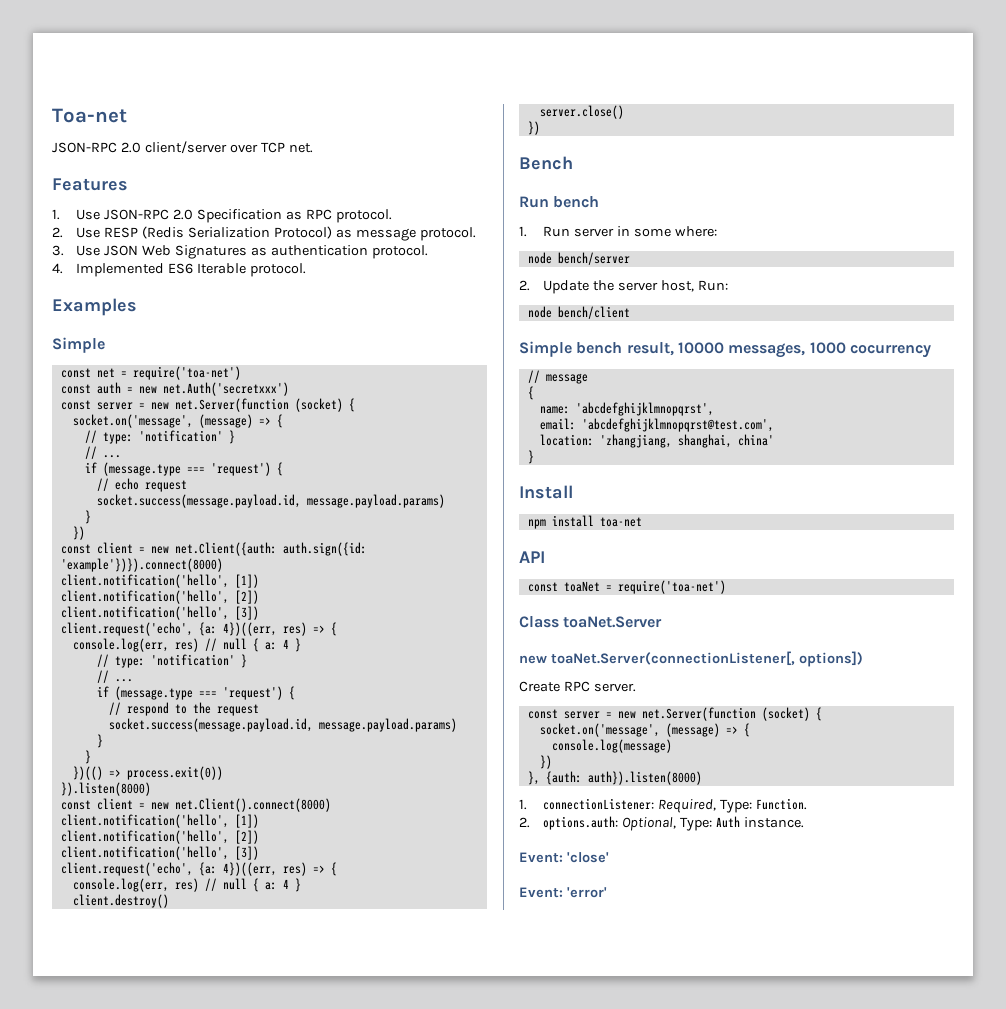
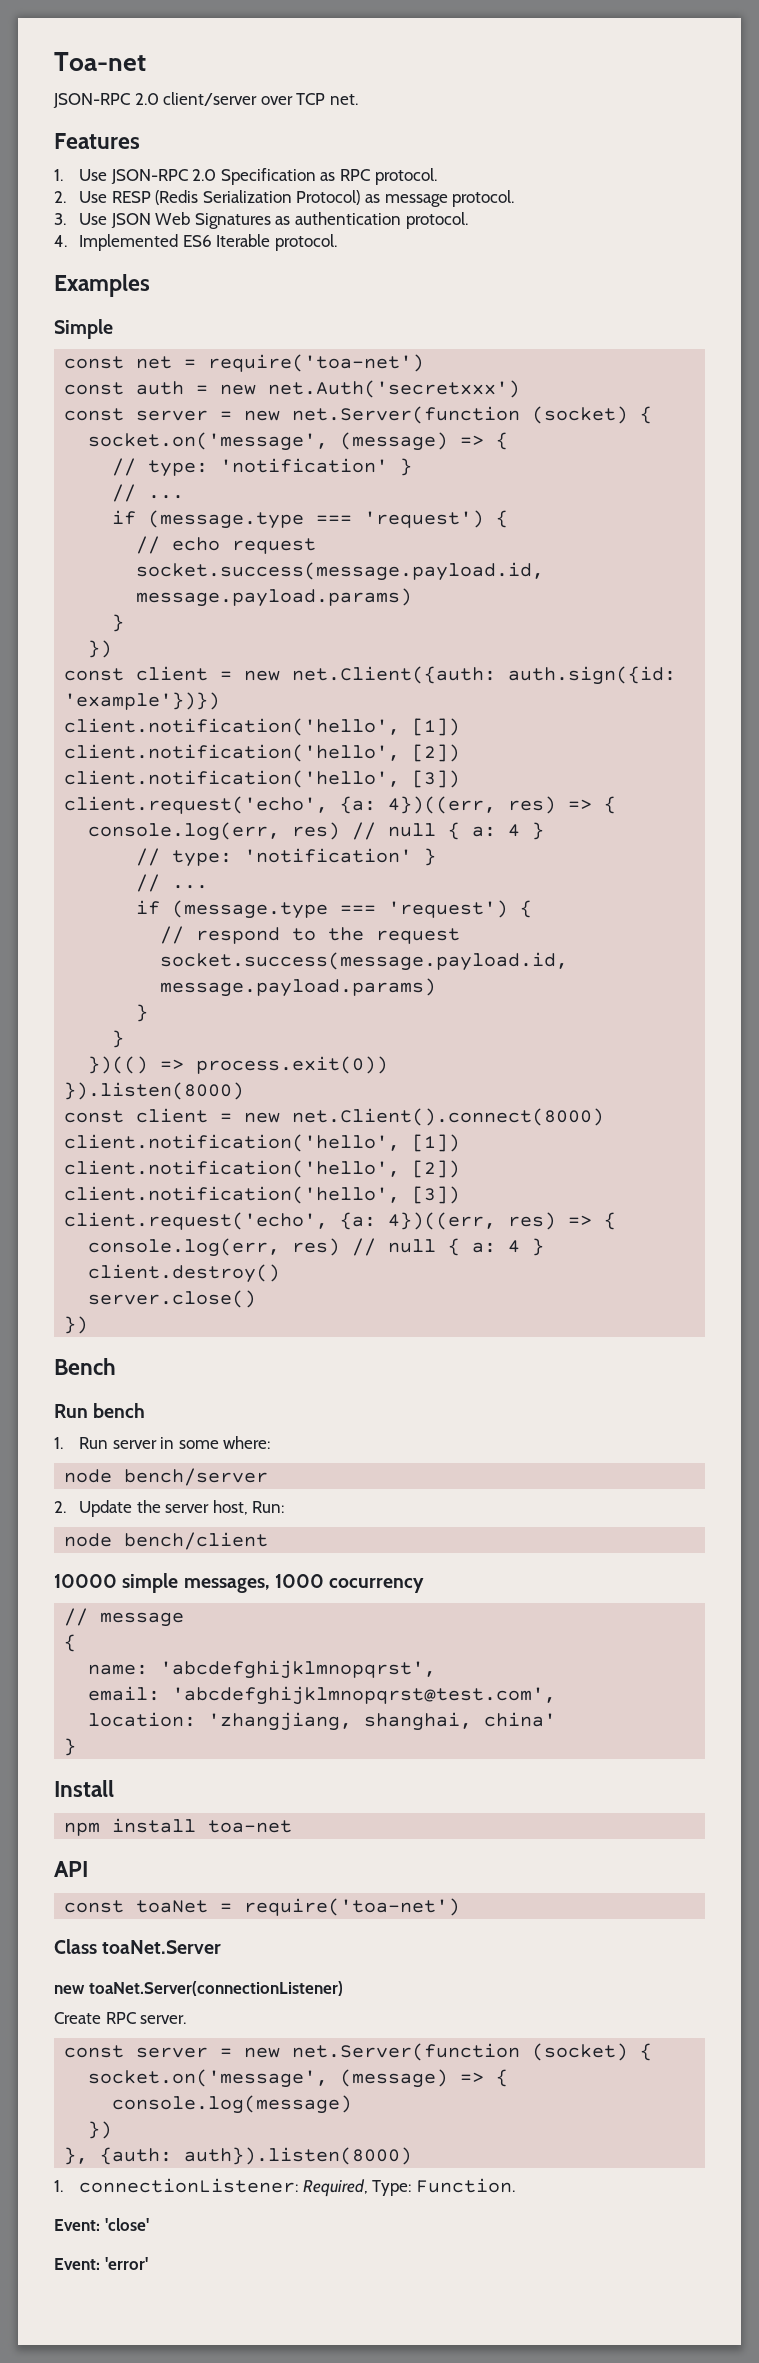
- const client = new net.Client({auth: auth.sign({id: 'example'})}).connect(8000)
+ const client = new net.Client({auth: auth.sign({id: 'example'})})
- Simple bench result, 10000 messages, 1000 cocurrency
+ 10000 simple messages, 1000 cocurrency
- new toaNet.Server(connectionListener[, options])
+ new toaNet.Server(connectionListener)
- 2. options.auth: Optional, Type: Auth instance.

